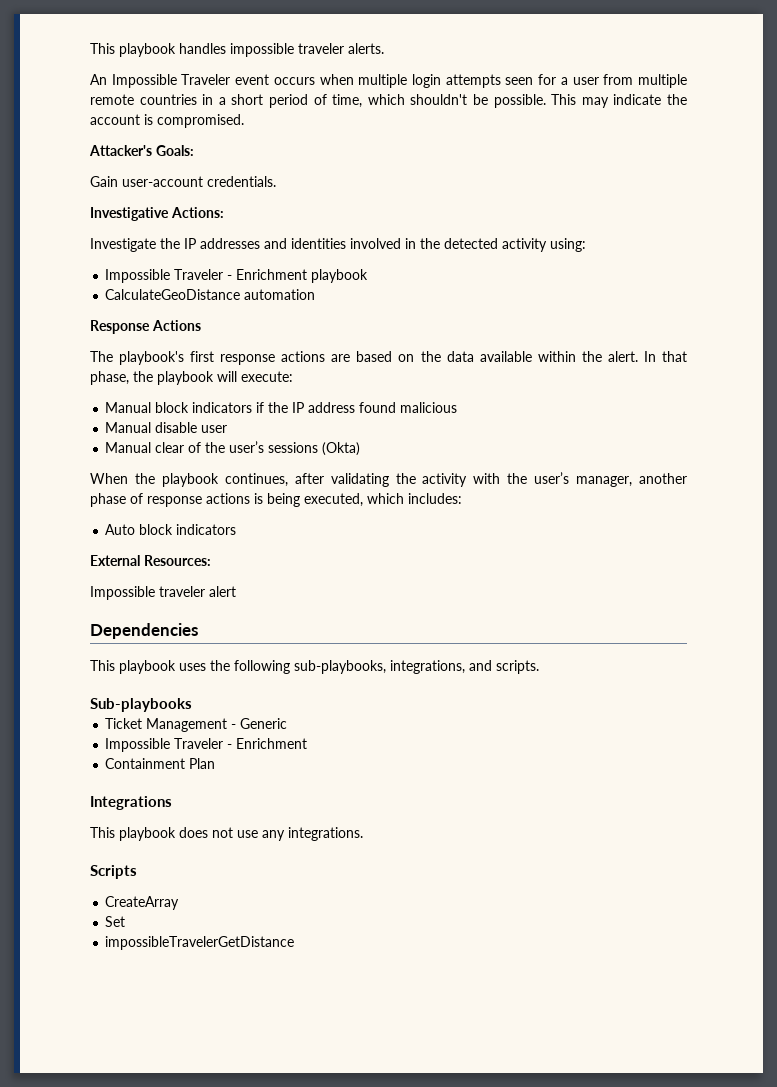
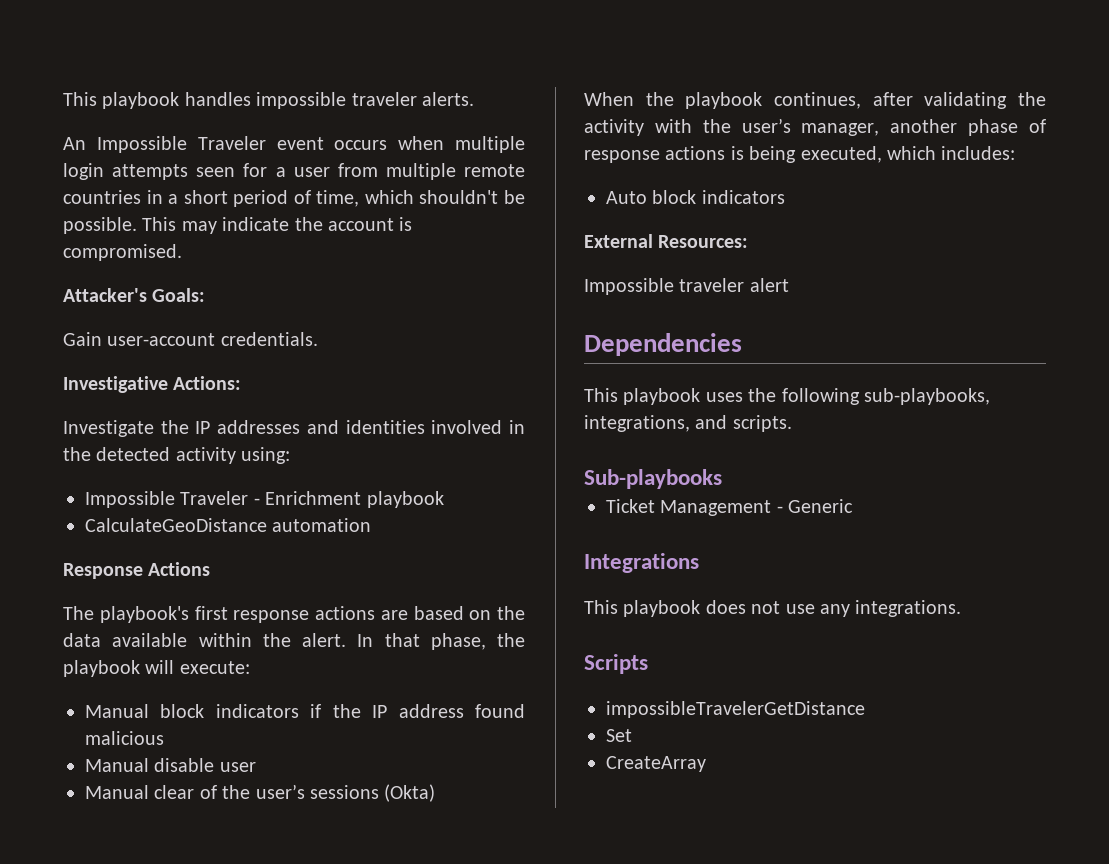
  Ticket Management - Generic
- Impossible Traveler - Enrichment
- Containment Plan
- CreateArray
+ impossibleTravelerGetDistance
- impossibleTravelerGetDistance
+ CreateArray

